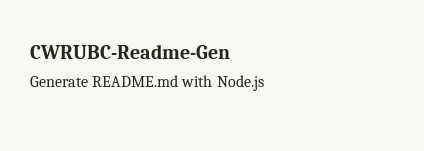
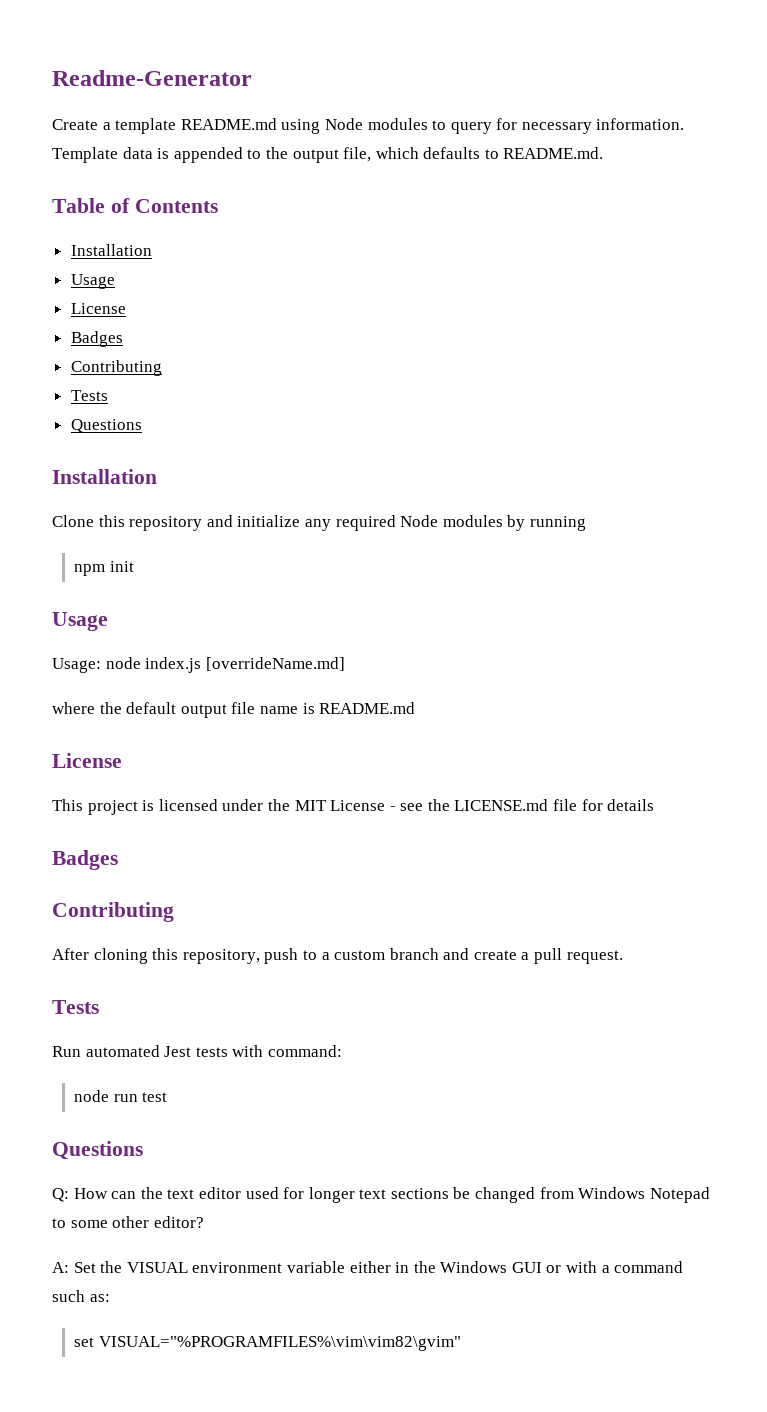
- CWRUBC-Readme-Gen
- Generate README.md with Node.js
+ Readme-Generator
+ Create a template README.md using Node modules to query for necessary information. Template data is appended to the output file, which defaults to README.md.
+ Table of Contents
+ Installation
+ Usage
+ License
+ Badges
+ Contributing
+ Tests
+ Questions
+ Installation
+ Clone this repository and initialize any required Node modules by running
+ npm init
+ Usage
+ Usage: node index.js [overrideName.md]
+ where the default output file name is README.md
+ License
+ This project is licensed under the MIT License - see the LICENSE.md file for details
+ Badges
+ Contributing
+ After cloning this repository, push to a custom branch and create a pull request.
+ Tests
+ Run automated Jest tests with command:
+ node run test
+ Questions
+ Q: How can the text editor used for longer text sections be changed from Windows Notepad to some other editor?
+ A: Set the VISUAL environment variable either in the Windows GUI or with a command such as:
+ set VISUAL="%PROGRAMFILES%\vim\vim82\gvim"

